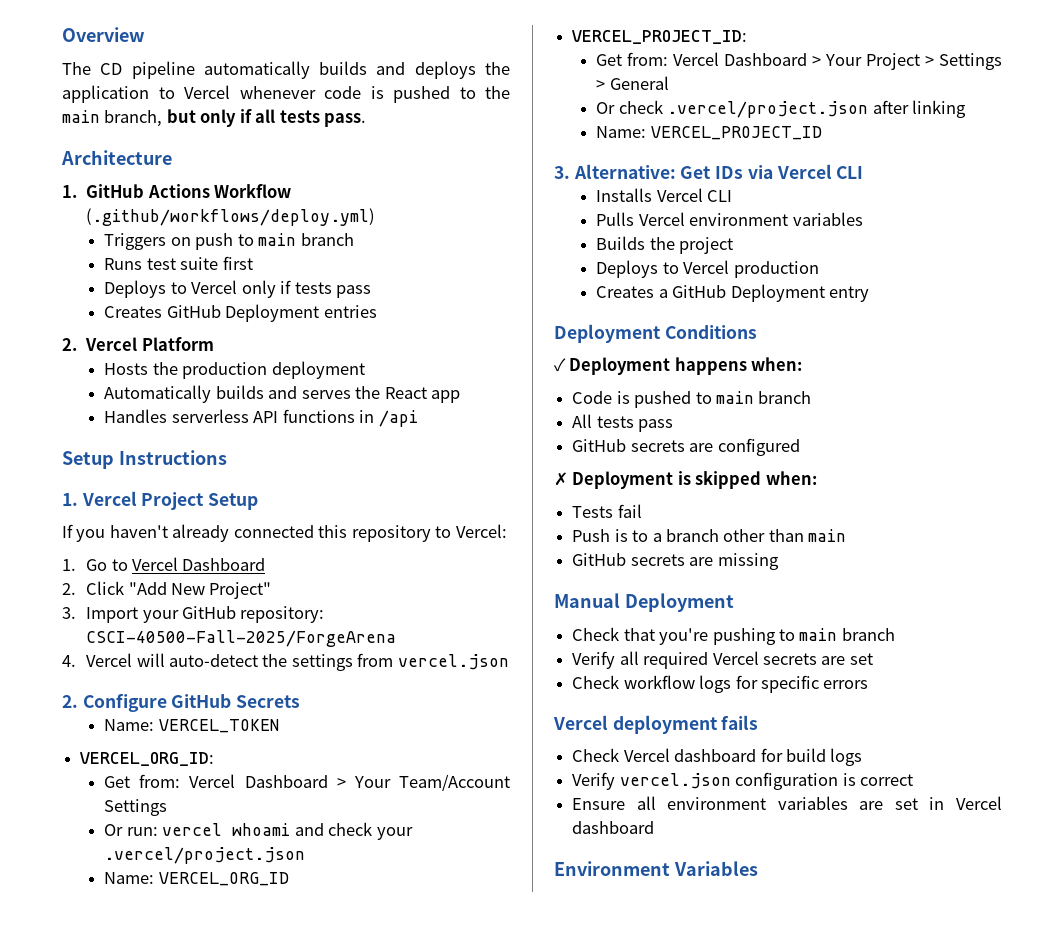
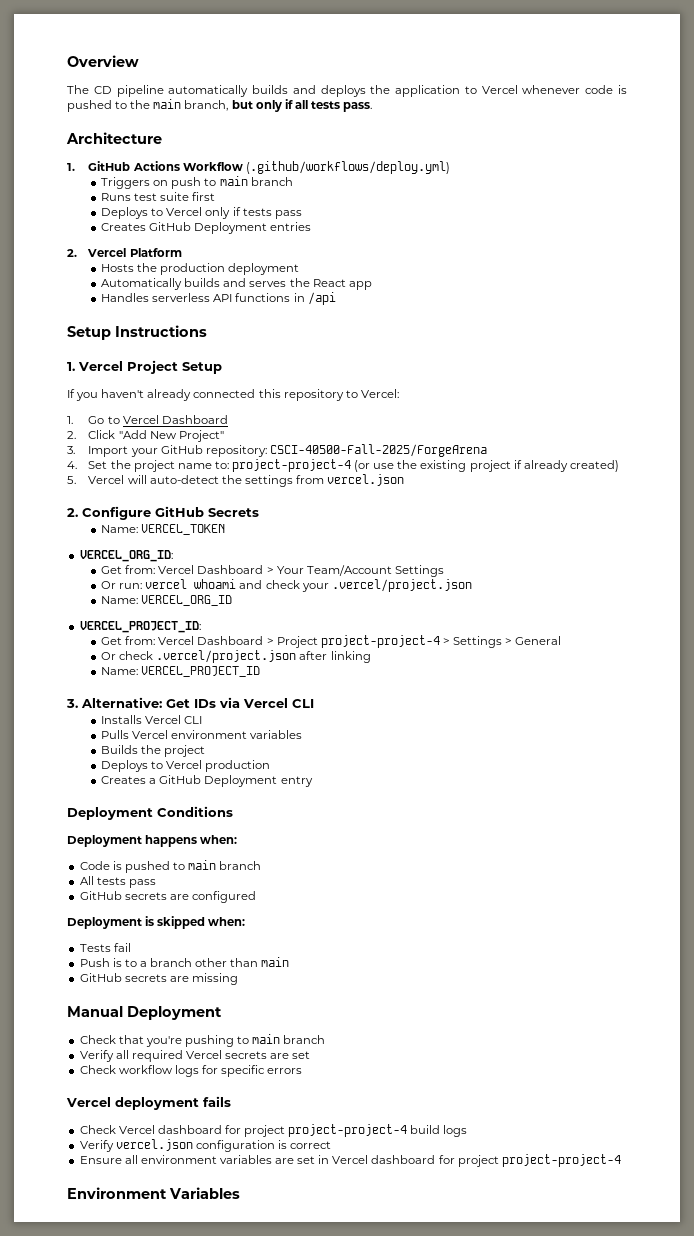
- 4. Vercel will auto-detect the settings from vercel.json
+ 4. Set the project name to: project-project-4 (or use the existing project if already created)
+ 5. Vercel will auto-detect the settings from vercel.json
- Get from: Vercel Dashboard > Your Project > Settings > General
+ Get from: Vercel Dashboard > Project project-project-4 > Settings > General
- ✓ Deployment happens when:
+ Deployment happens when:
- ✗ Deployment is skipped when:
+ Deployment is skipped when:
- Check Vercel dashboard for build logs
+ Check Vercel dashboard for project project-project-4 build logs
- Ensure all environment variables are set in Vercel dashboard
+ Ensure all environment variables are set in Vercel dashboard for project project-project-4

